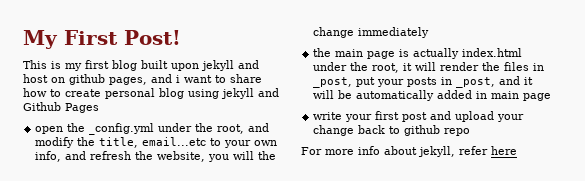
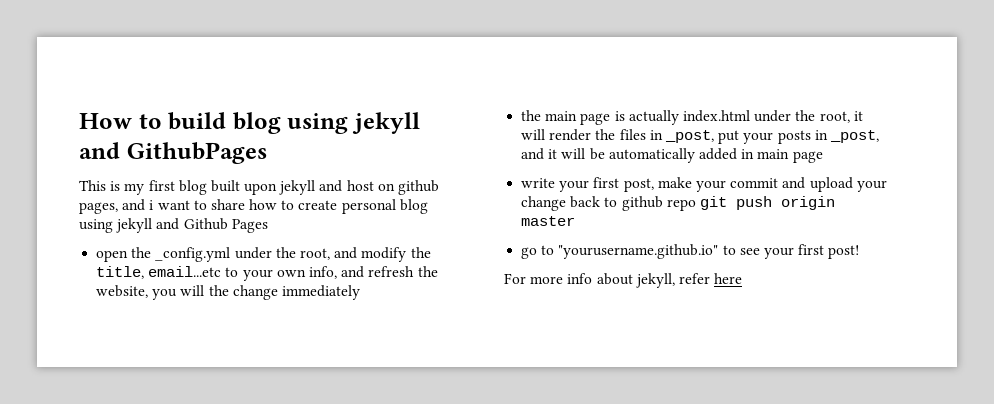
- My First Post!
+ How to build blog using jekyll and GithubPages
- write your first post and upload your change back to github repo
+ write your first post, make your commit and upload your change back to github repo git push origin master
+ go to "yourusername.github.io" to see your first post!

